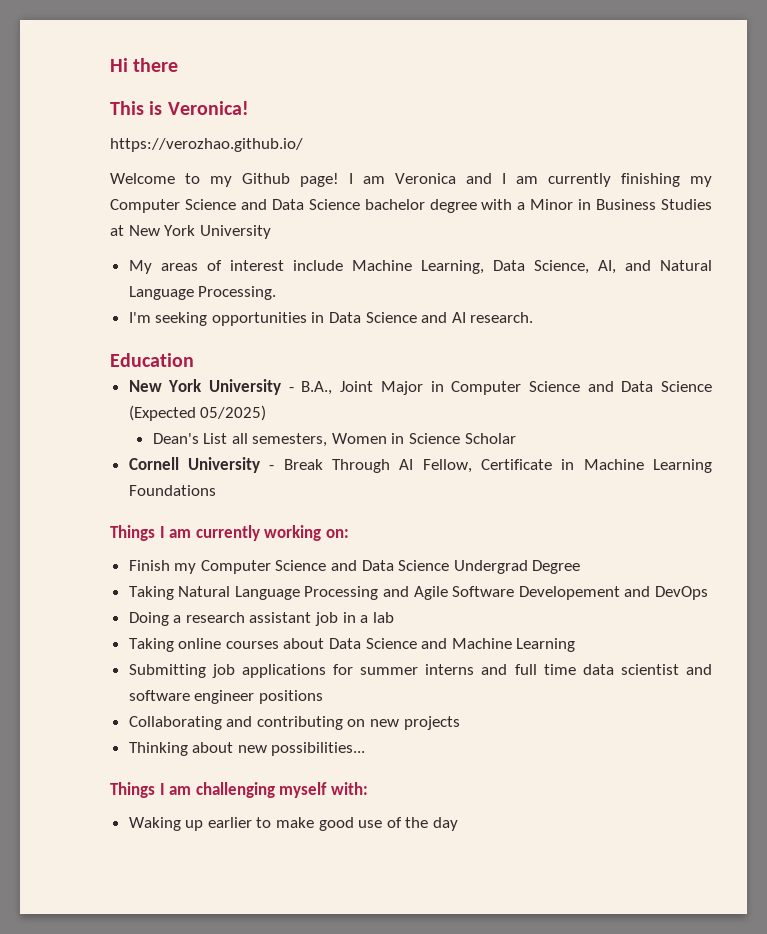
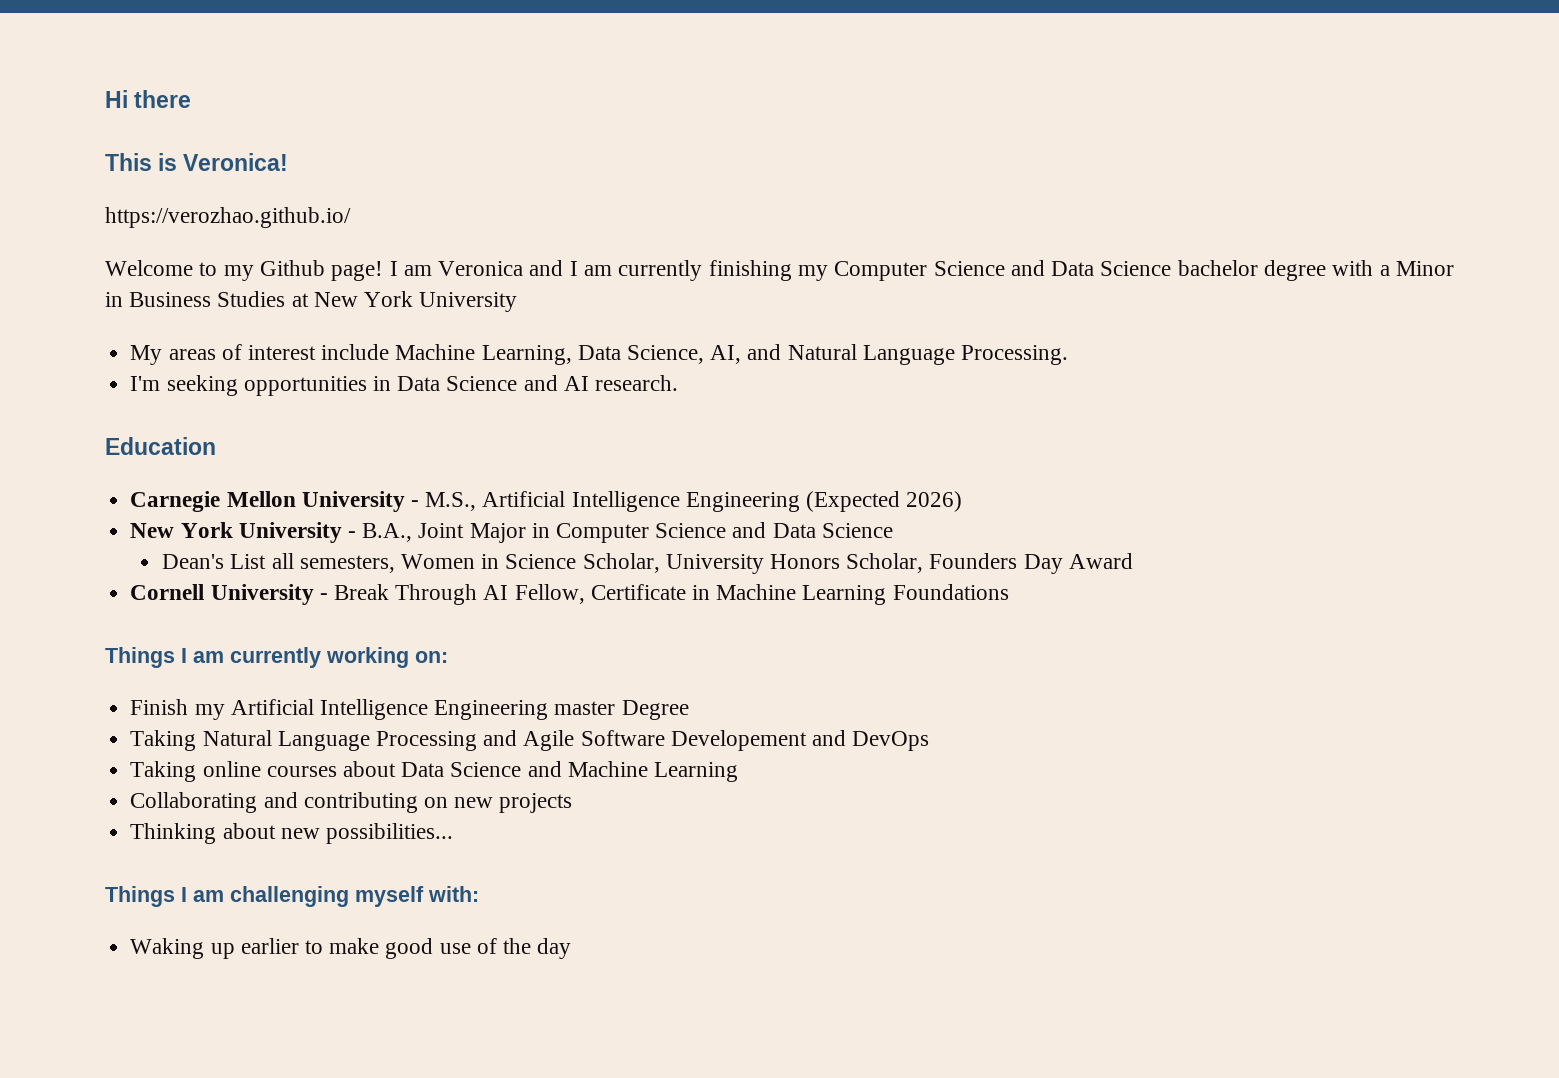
+ Carnegie Mellon University - M.S., Artificial Intelligence Engineering (Expected 2026)
- New York University - B.A., Joint Major in Computer Science and Data Science (Expected 05/2025)
+ New York University - B.A., Joint Major in Computer Science and Data Science
- Dean's List all semesters, Women in Science Scholar
+ Dean's List all semesters, Women in Science Scholar, University Honors Scholar, Founders Day Award
- Finish my Computer Science and Data Science Undergrad Degree
+ Finish my Artificial Intelligence Engineering master Degree
- Doing a research assistant job in a lab
- Submitting job applications for summer interns and full time data scientist and software engineer positions

